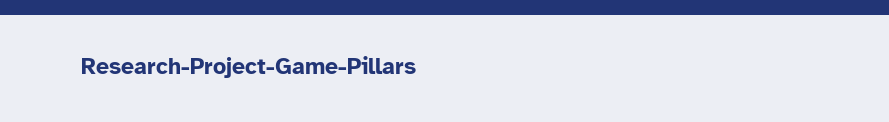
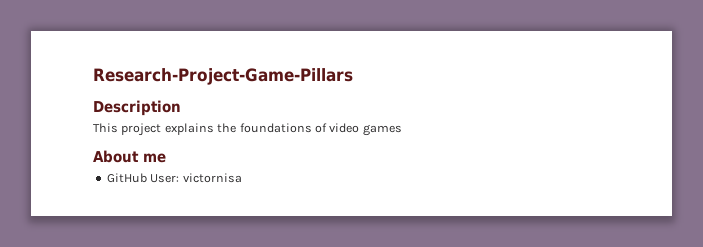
+ Description
+ This project explains the foundations of video games
+ About me
+ GitHub User: victornisa

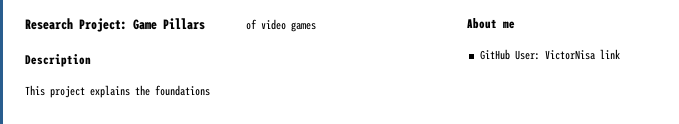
- Research-Project-Game-Pillars
+ Research Project: Game Pillars
- GitHub User: victornisa
+ GitHub User: VictorNisa link

